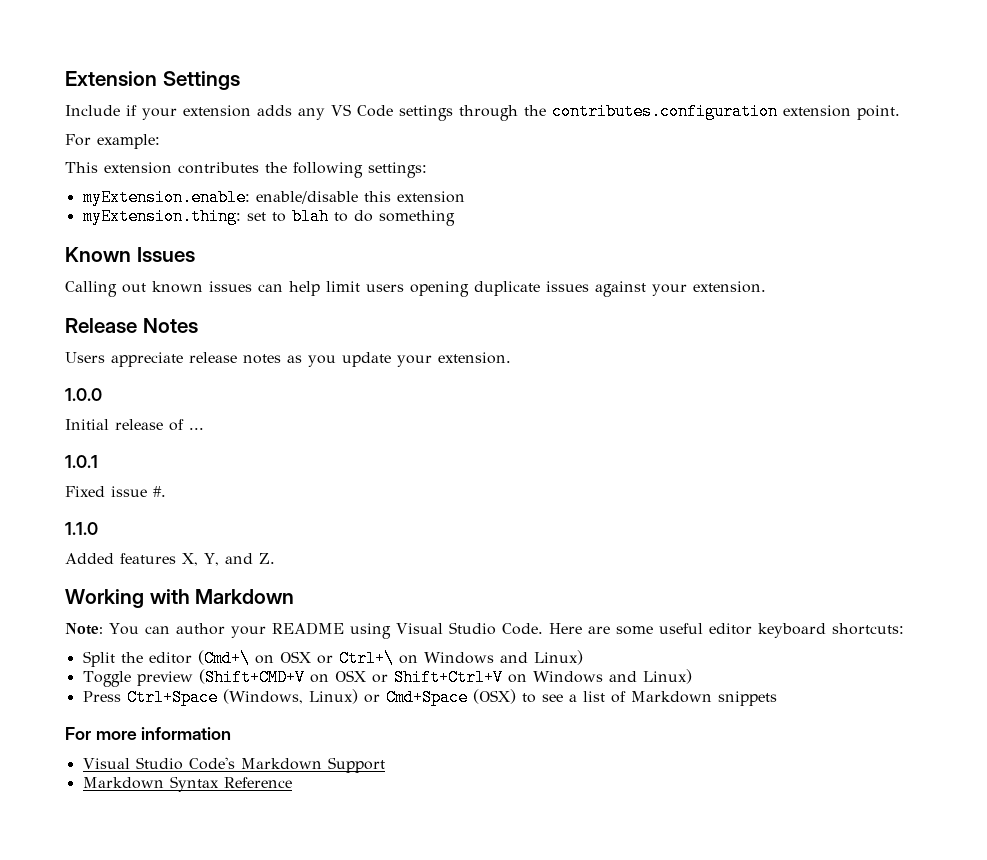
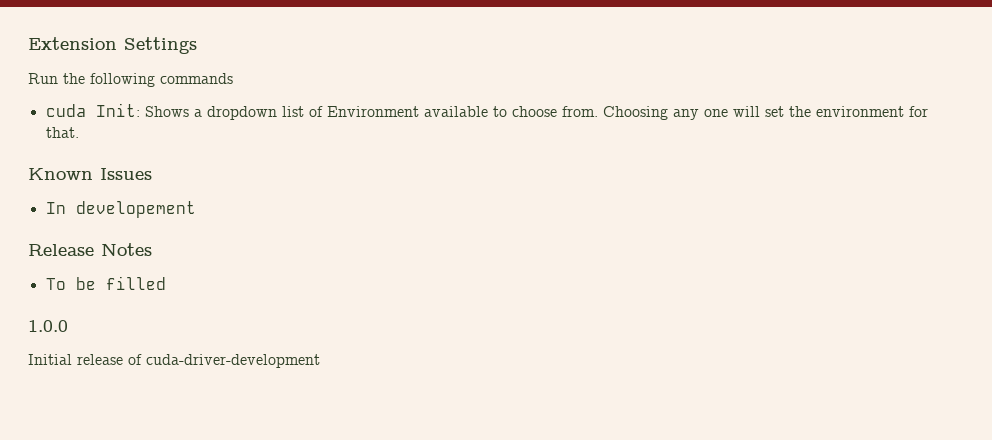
- Include if your extension adds any VS Code settings through the contributes.configuration extension point.
- For example:
- This extension contributes the following settings:
- myExtension.enable: enable/disable this extension
- myExtension.thing: set to blah to do something
+ Run the following commands
+ cuda Init: Shows a dropdown list of Environment available to choose from. Choosing any one will set the environment for that.
  Known Issues
- Calling out known issues can help limit users opening duplicate issues against your extension.
+ In developement
  Release Notes
- Users appreciate release notes as you update your extension.
+ To be filled
  1.0.0
- Initial release of ...
- 1.0.1
- Fixed issue #.
- 1.1.0
- Added features X, Y, and Z.
- Working with Markdown
- Note: You can author your README using Visual Studio Code. Here are some useful editor keyboard shortcuts:
- Split the editor (Cmd+\ on OSX or Ctrl+\ on Windows and Linux)
- Toggle preview (Shift+CMD+V on OSX or Shift+Ctrl+V on Windows and Linux)
- Press Ctrl+Space (Windows, Linux) or Cmd+Space (OSX) to see a list of Markdown snippets
- For more information
- Visual Studio Code's Markdown Support
- Markdown Syntax Reference
+ Initial release of cuda-driver-development

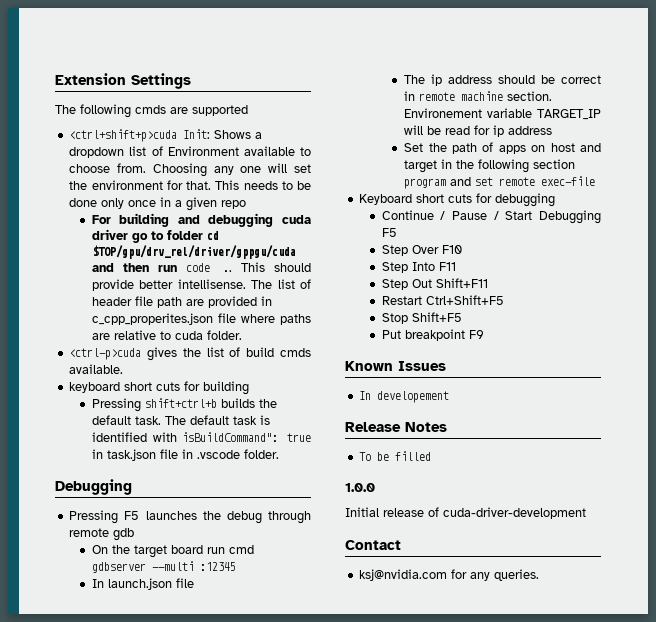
- Run the following commands
- cuda Init: Shows a dropdown list of Environment available to choose from.
+ The following cmds are supported
+ <ctrl+shift+p>cuda Init: Shows a dropdown list of Environment available to choose from.
+ This needs to be done only once in a given repo
+ For building and debugging cuda driver go to folder cd $TOP/gpu/drv_rel/driver/gppgu/cuda and then run code .. This should provide better intellisense. The list of header file path are provided in c_cpp_properites.json file where paths are relative to cuda folder.
+ <ctrl-p>cuda gives the list of build cmds available.
+ keyboard short cuts for building
+ Pressing shift+ctrl+b builds the default task. The default task is identified with isBuildCommand": true in task.json file in .vscode folder.
+ Debugging
+ Pressing F5 launches the debug through remote gdb
+ On the target board run cmd gdbserver --multi :12345
+ In launch.json file
+ The ip address should be correct in remote machine section. Environement variable TARGET_IP will be read for ip address
+ Set the path of apps on host and target in the following section program and set remote exec-file
+ Keyboard short cuts for debugging
+ Continue / Pause / Start Debugging F5
+ Step Over F10
+ Step Into F11
+ Step Out Shift+F11
+ Restart Ctrl+Shift+F5
+ Stop Shift+F5
+ Put breakpoint F9
+ Contact
+ ksj@nvidia.com for any queries.

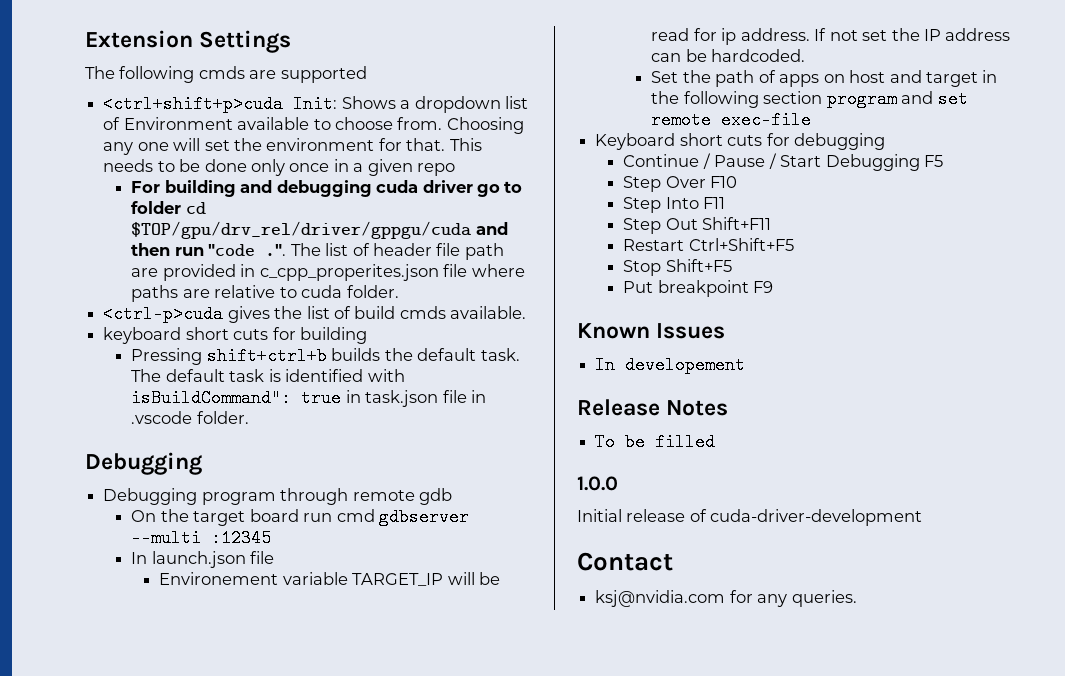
- For building and debugging cuda driver go to folder cd $TOP/gpu/drv_rel/driver/gppgu/cuda and then run code .. This should provide better intellisense. The list of header file path are provided in c_cpp_properites.json file where paths are relative to cuda folder.
+ For building and debugging cuda driver go to folder cd $TOP/gpu/drv_rel/driver/gppgu/cuda and then run "code .". The list of header file path are provided in c_cpp_properites.json file where paths are relative to cuda folder.
- Pressing F5 launches the debug through remote gdb
+ Debugging program through remote gdb
- The ip address should be correct in remote machine section. Environement variable TARGET_IP will be read for ip address
+ Environement variable TARGET_IP will be read for ip address. If not set the IP address can be hardcoded.

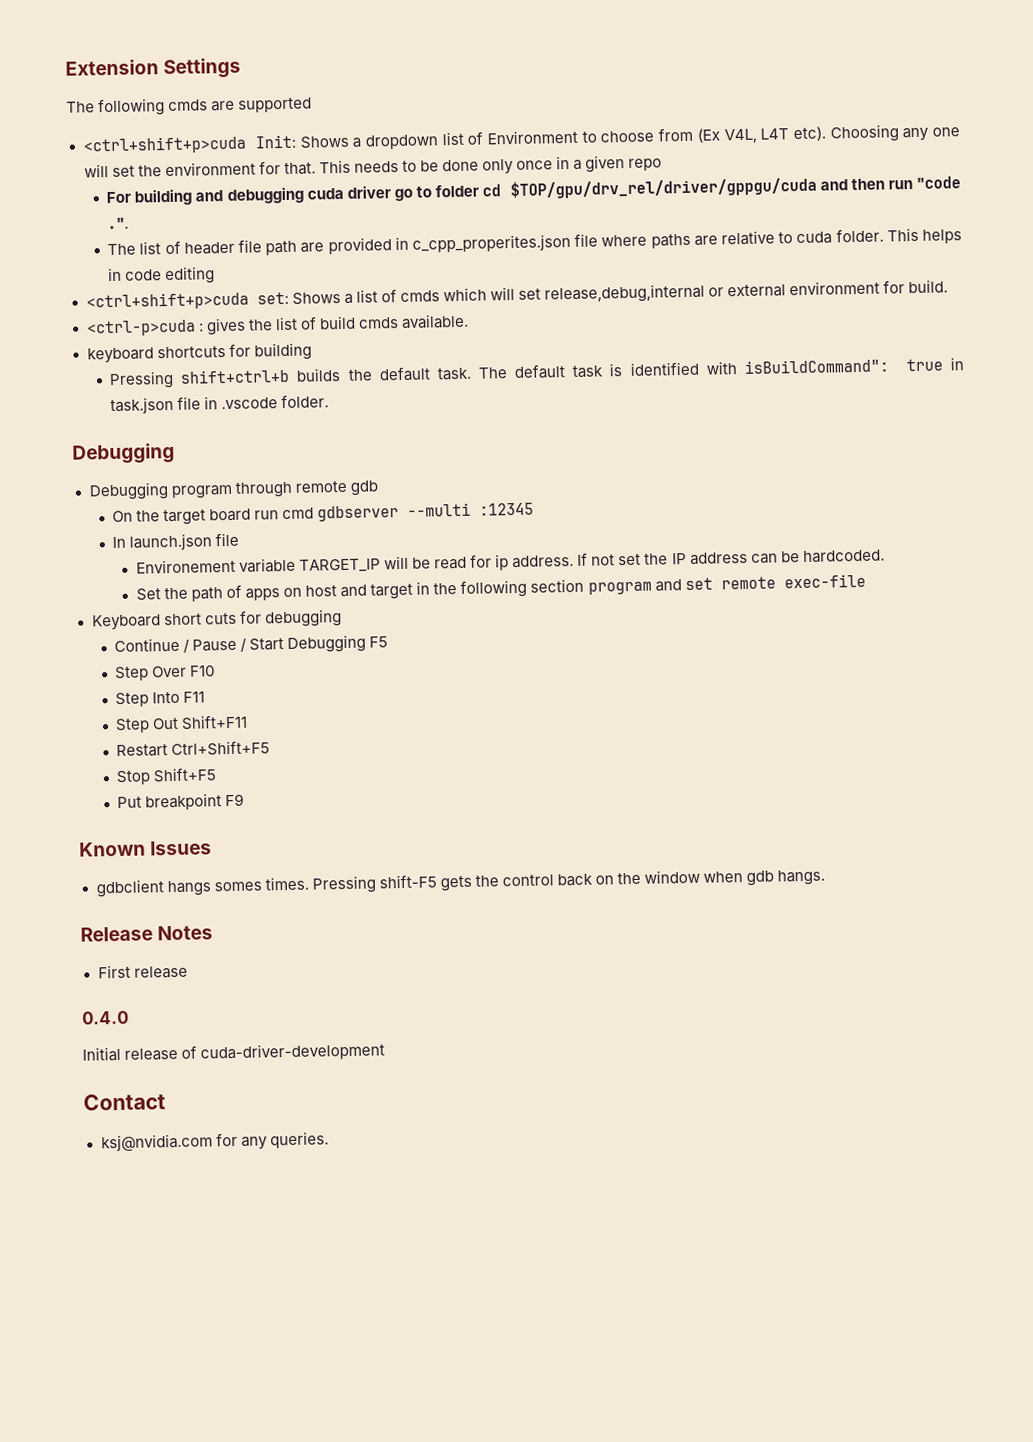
- <ctrl+shift+p>cuda Init: Shows a dropdown list of Environment available to choose from.
+ <ctrl+shift+p>cuda Init: Shows a dropdown list of Environment to choose from (Ex V4L, L4T etc).
- For building and debugging cuda driver go to folder cd $TOP/gpu/drv_rel/driver/gppgu/cuda and then run "code .". The list of header file path are provided in c_cpp_properites.json file where paths are relative to cuda folder.
+ For building and debugging cuda driver go to folder cd $TOP/gpu/drv_rel/driver/gppgu/cuda and then run "code .".
+ The list of header file path are provided in c_cpp_properites.json file where paths are relative to cuda folder. This helps in code editing
+ <ctrl+shift+p>cuda set: Shows a list of cmds which will set release,debug,internal or external environment for build.
- <ctrl-p>cuda gives the list of build cmds available.
+ <ctrl-p>cuda : gives the list of build cmds available.
- keyboard short cuts for building
+ keyboard shortcuts for building
- In developement
+ gdbclient hangs somes times. Pressing shift-F5 gets the control back on the window when gdb hangs.
  Release Notes
- To be filled
- 1.0.0
+ First release
+ 0.4.0

